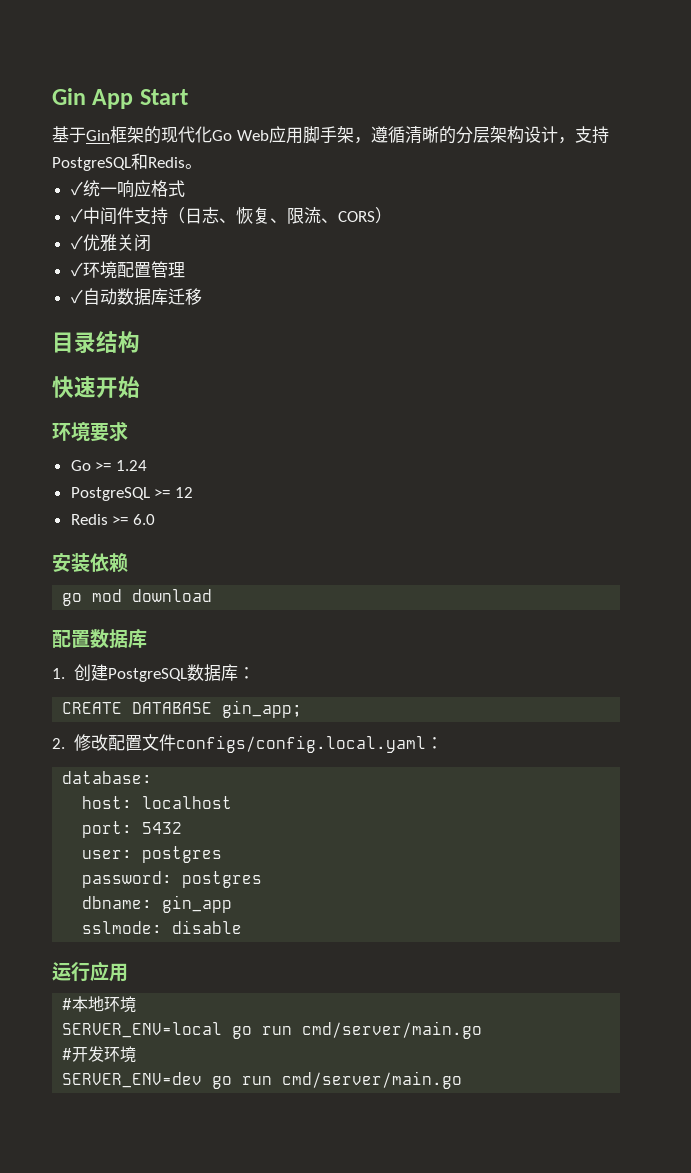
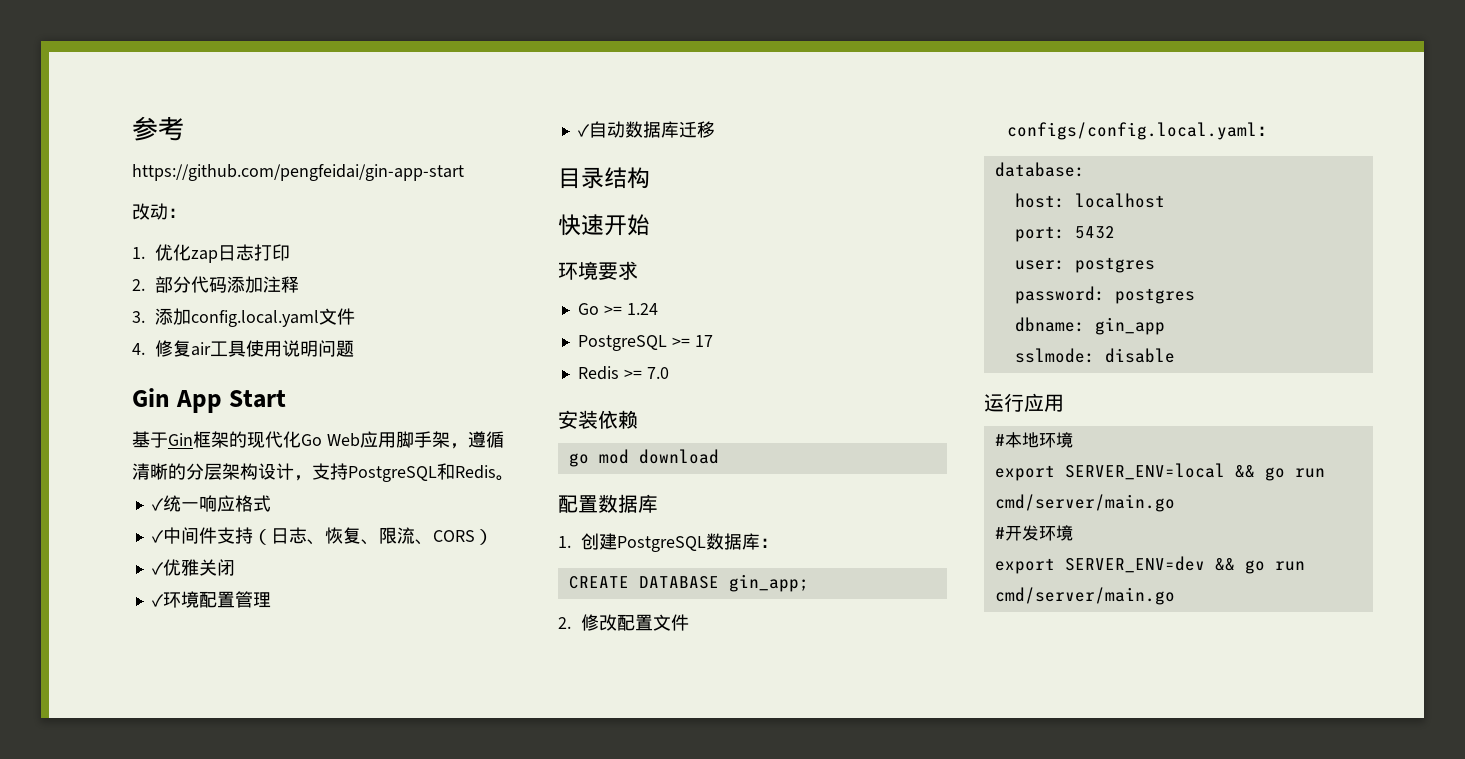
+ 参考
+ https://github.com/pengfeidai/gin-app-start
+ 改动：
+ 1.优化zap日志打印
+ 2.部分代码添加注释
+ 3.添加config.local.yaml文件
+ 4.修复air工具使用说明问题
- PostgreSQL >= 12
+ PostgreSQL >= 17
- Redis >= 6.0
+ Redis >= 7.0
- SERVER_ENV=local go run cmd/server/main.go
+ export SERVER_ENV=local && go run cmd/server/main.go
- SERVER_ENV=dev go run cmd/server/main.go
+ export SERVER_ENV=dev && go run cmd/server/main.go

